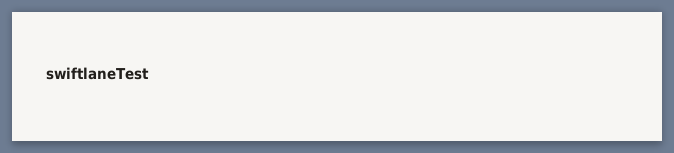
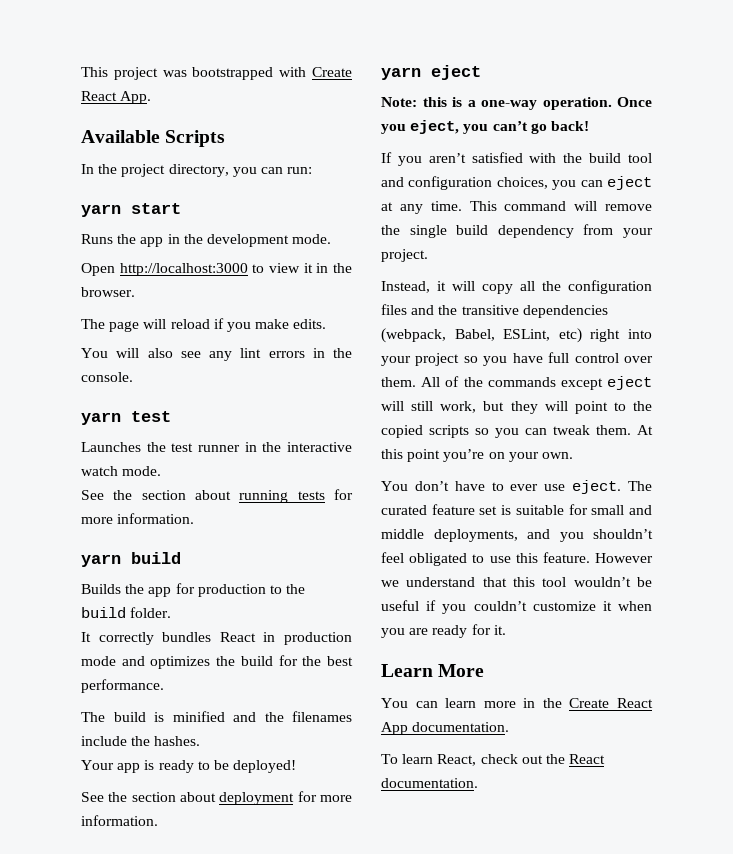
- swiftlaneTest
+ This project was bootstrapped with Create React App.
+ Available Scripts
+ In the project directory, you can run:
+ yarn start
+ Runs the app in the development mode.
+ Open http://localhost:3000 to view it in the browser.
+ The page will reload if you make edits.
+ You will also see any lint errors in the console.
+ yarn test
+ Launches the test runner in the interactive watch mode.
+ See the section about running tests for more information.
+ yarn build
+ Builds the app for production to the build folder.
+ It correctly bundles React in production mode and optimizes the build for the best performance.
+ The build is minified and the filenames include the hashes.
+ Your app is ready to be deployed!
+ See the section about deployment for more information.
+ yarn eject
+ Note: this is a one-way operation. Once you eject, you can’t go back!
+ If you aren’t satisfied with the build tool and configuration choices, you can eject at any time. This command will remove the single build dependency from your project.
+ Instead, it will copy all the configuration files and the transitive dependencies (webpack, Babel, ESLint, etc) right into your project so you have full control over them. All of the commands except eject will still work, but they will point to the copied scripts so you can tweak them. At this point you’re on your own.
+ You don’t have to ever use eject. The curated feature set is suitable for small and middle deployments, and you shouldn’t feel obligated to use this feature. However we understand that this tool wouldn’t be useful if you couldn’t customize it when you are ready for it.
+ Learn More
+ You can learn more in the Create React App documentation.
+ To learn React, check out the React documentation.

